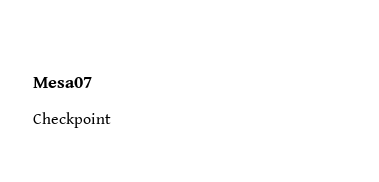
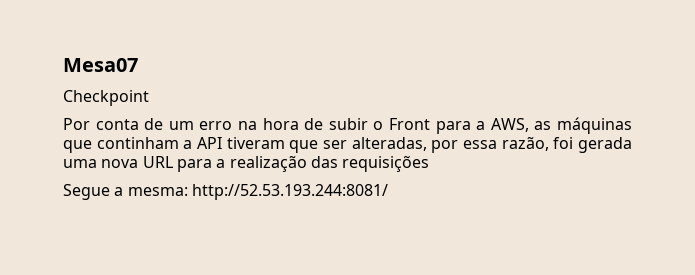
+ Por conta de um erro na hora de subir o Front para a AWS, as máquinas que continham a API tiveram que ser alteradas, por essa razão, foi gerada uma nova URL para a realização das requisições
+ Segue a mesma: http://52.53.193.244:8081/

